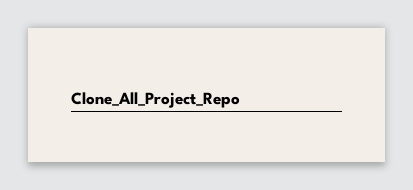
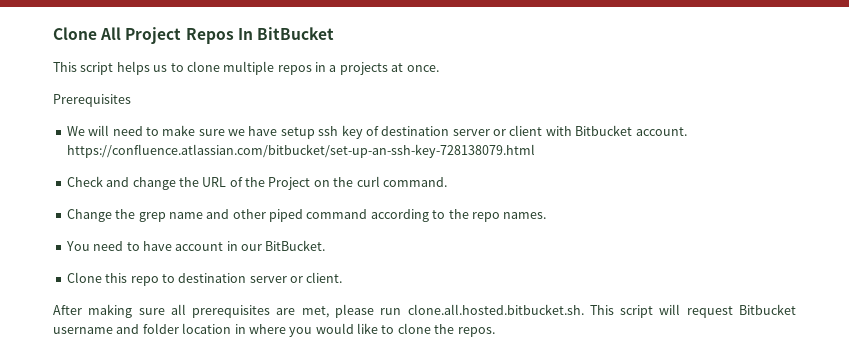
- Clone_All_Project_Repo
+ Clone All Project Repos In BitBucket
+ This script helps us to clone multiple repos in a projects at once.
+ Prerequisites
+ We will need to make sure we have setup ssh key of destination server or client with Bitbucket account. https://confluence.atlassian.com/bitbucket/set-up-an-ssh-key-728138079.html
+ Check and change the URL of the Project on the curl command.
+ Change the grep name and other piped command according to the repo names.
+ You need to have account in our BitBucket.
+ Clone this repo to destination server or client.
+ After making sure all prerequisites are met, please run clone.all.hosted.bitbucket.sh. This script will request Bitbucket username and folder location in where you would like to clone the repos.

